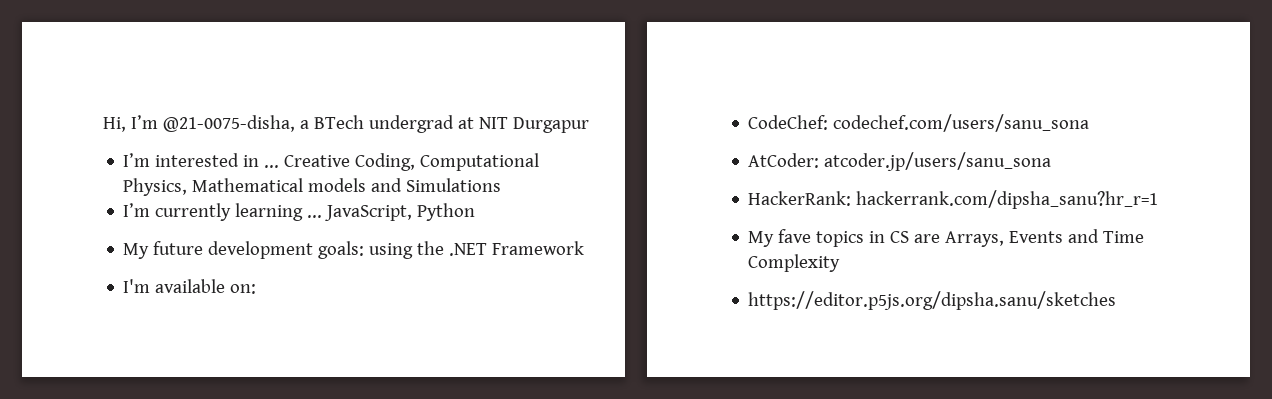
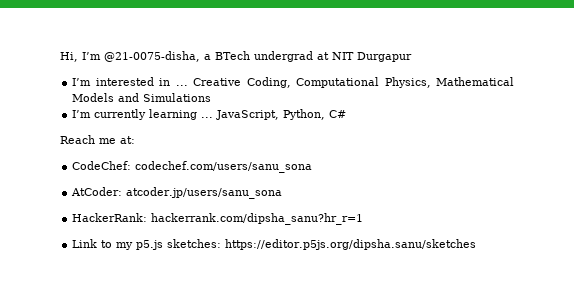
- Creative Coding, Computational Physics, Mathematical models and Simulations
+ Creative Coding, Computational Physics, Mathematical Models and Simulations
- JavaScript, Python
- My future development goals: using the .NET Framework
- I'm available on:
+ JavaScript, Python, C#
+ Reach me at:
- My fave topics in CS are Arrays, Events and Time Complexity
- https://editor.p5js.org/dipsha.sanu/sketches
+ Link to my p5.js sketches: https://editor.p5js.org/dipsha.sanu/sketches

